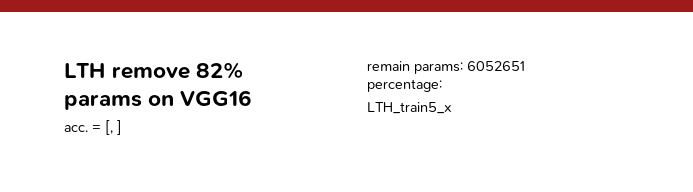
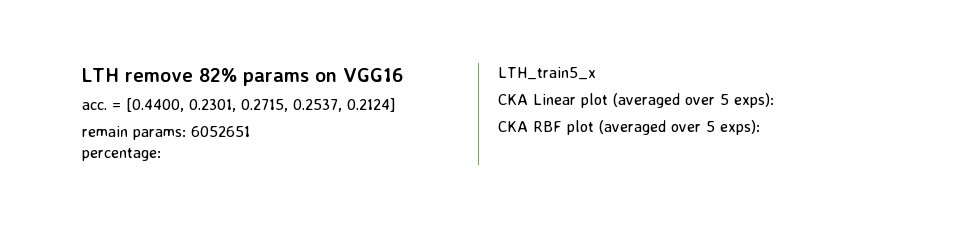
- = [, ]
+ = [0.4400, 0.2301, 0.2715, 0.2537, 0.2124]
+ CKA Linear plot (averaged over 5 exps):
+ CKA RBF plot (averaged over 5 exps):

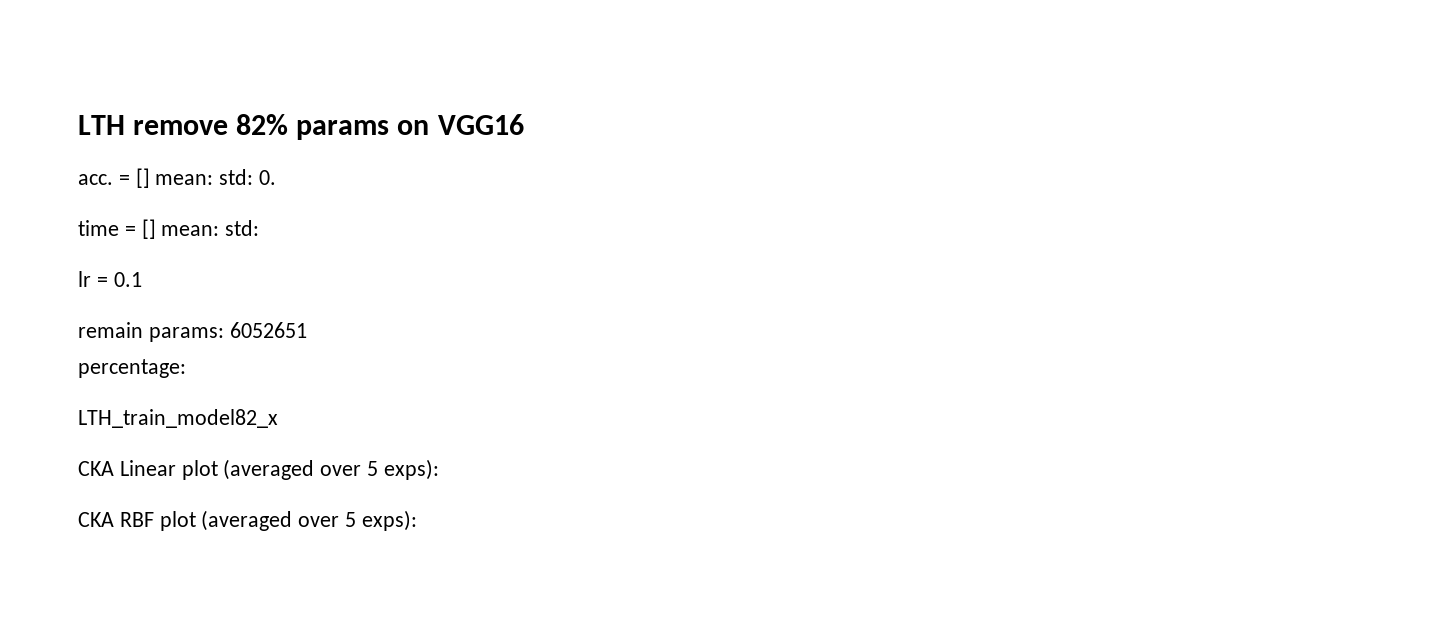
- = [0.4400, 0.2301, 0.2715, 0.2537, 0.2124]
+ = [] mean: std: 0.
+ time = [] mean: std:
+ lr = 0.1
- LTH_train5_x
+ LTH_train_model82_x

